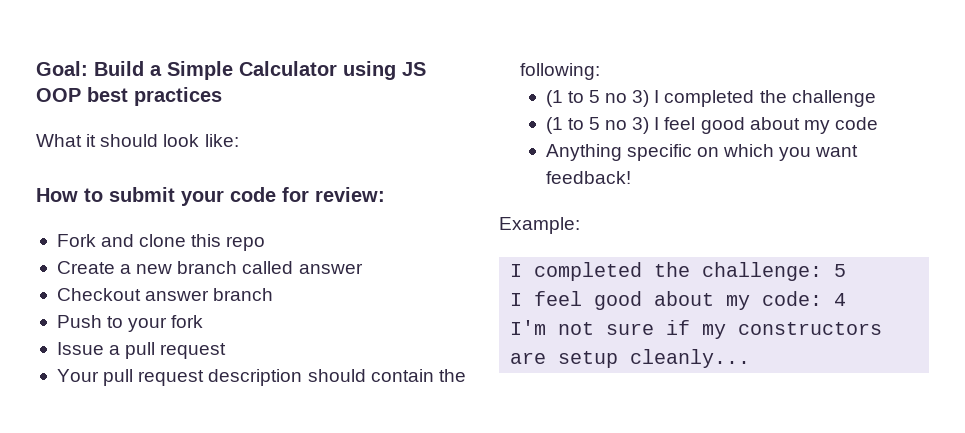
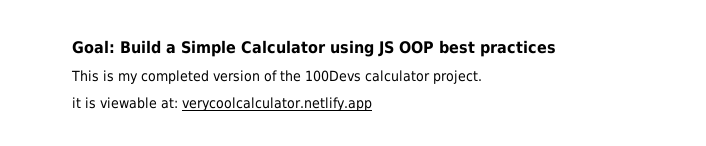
- What it should look like:
- How to submit your code for review:
- Fork and clone this repo
- Create a new branch called answer
- Checkout answer branch
- Push to your fork
- Issue a pull request
- Your pull request description should contain the following:
- (1 to 5 no 3) I completed the challenge
- (1 to 5 no 3) I feel good about my code
- Anything specific on which you want feedback!
- Example:
- I completed the challenge: 5
- I feel good about my code: 4
- I'm not sure if my constructors are setup cleanly...
+ This is my completed version of the 100Devs calculator project.
+ it is viewable at: verycoolcalculator.netlify.app

